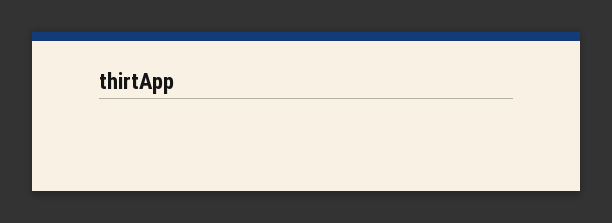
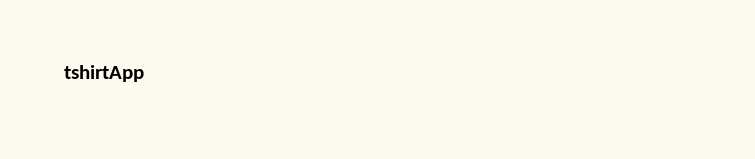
- thirtApp
+ tshirtApp

